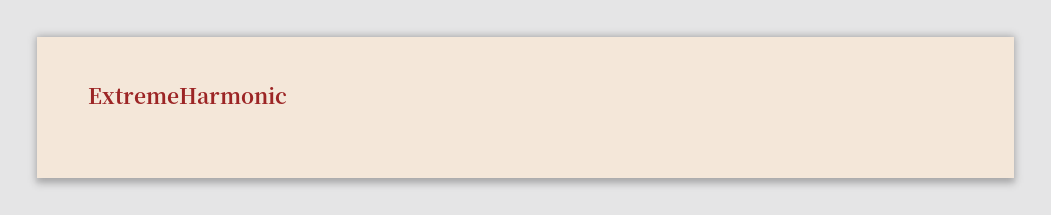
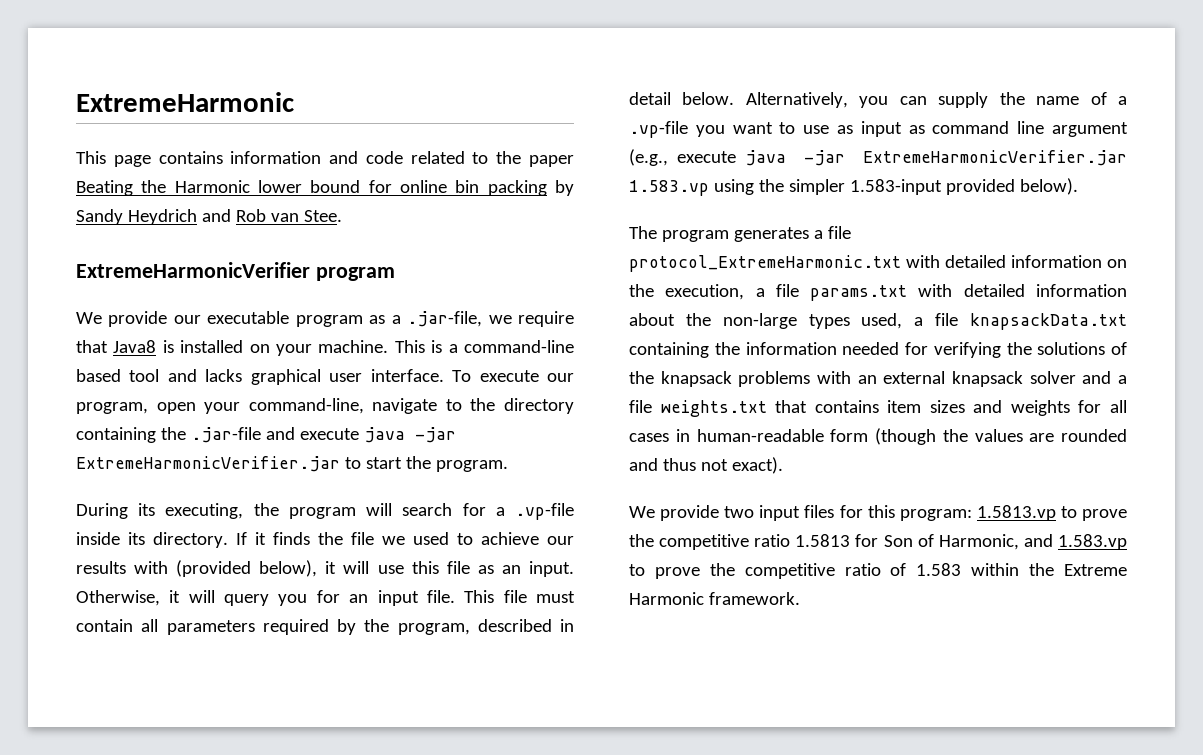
+ This page contains information and code related to the paper Beating the Harmonic lower bound for online bin packing by Sandy Heydrich and Rob van Stee.
+ ExtremeHarmonicVerifier program
+ We provide our executable program as a .jar-file, we require that Java8 is installed on your machine. This is a command-line based tool and lacks graphical user interface. To execute our program, open your command-line, navigate to the directory containing the .jar-file and execute java -jar ExtremeHarmonicVerifier.jar to start the program.
+ During its executing, the program will search for a .vp-file inside its directory. If it finds the file we used to achieve our results with (provided below), it will use this file as an input. Otherwise, it will query you for an input file. This file must contain all parameters required by the program, described in detail below. Alternatively, you can supply the name of a .vp-file you want to use as input as command line argument (e.g., execute java -jar ExtremeHarmonicVerifier.jar 1.583.vp using the simpler 1.583-input provided below).
+ The program generates a file protocol_ExtremeHarmonic.txt with detailed information on the execution, a file params.txt with detailed information about the non-large types used, a file knapsackData.txt containing the information needed for verifying the solutions of the knapsack problems with an external knapsack solver and a file weights.txt that contains item sizes and weights for all cases in human-readable form (though the values are rounded and thus not exact).
+ We provide two input files for this program: 1.5813.vp to prove the competitive ratio 1.5813 for Son of Harmonic, and 1.583.vp to prove the competitive ratio of 1.583 within the Extreme Harmonic framework.

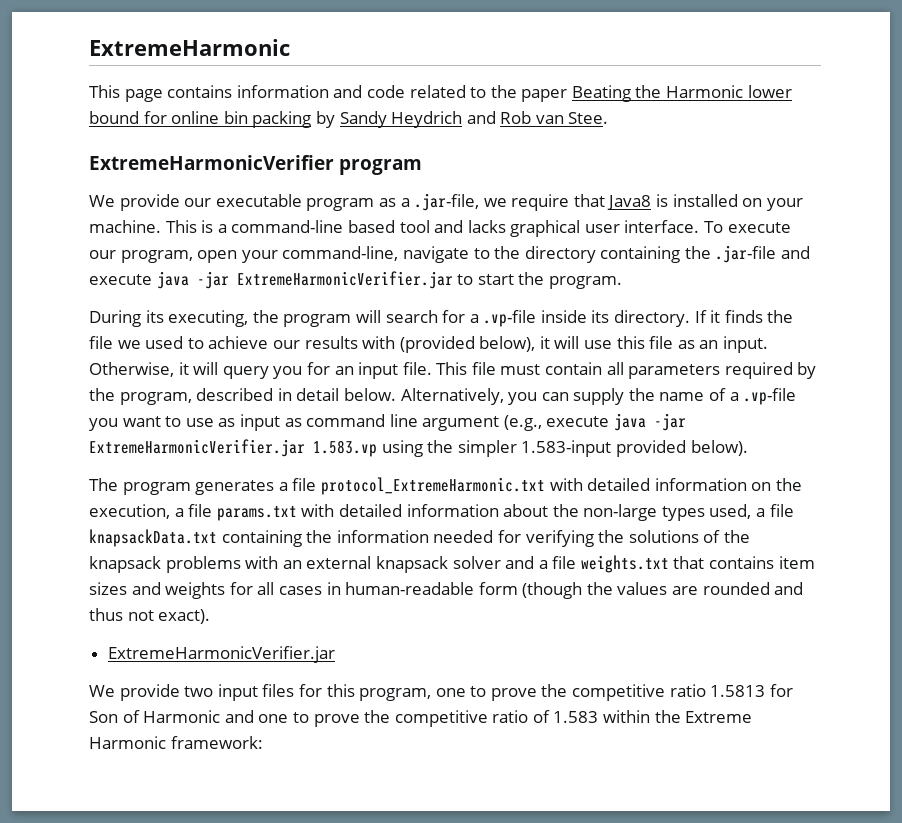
  The program generates a file protocol_ExtremeHarmonic.txt with detailed information on the execution, a file params.txt with detailed information about the non-large types used, a file knapsackData.txt containing the information needed for verifying the solutions of the knapsack problems with an external knapsack solver and a file weights.txt that contains item sizes and weights for all cases in human-readable form (though the values are rounded and thus not exact).
+ ExtremeHarmonicVerifier.jar
- We provide two input files for this program: 1.5813.vp to prove the competitive ratio 1.5813 for Son of Harmonic, and 1.583.vp to prove the competitive ratio of 1.583 within the Extreme Harmonic framework.
+ We provide two input files for this program, one to prove the competitive ratio 1.5813 for Son of Harmonic and one to prove the competitive ratio of 1.583 within the Extreme Harmonic framework:

